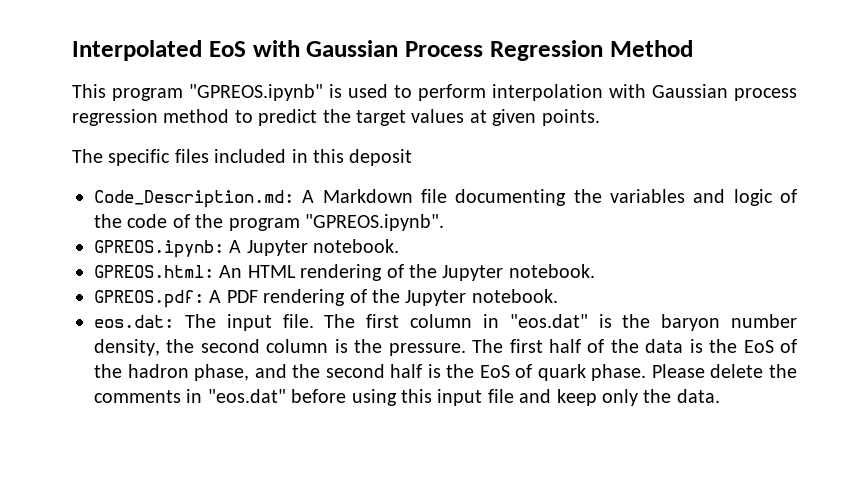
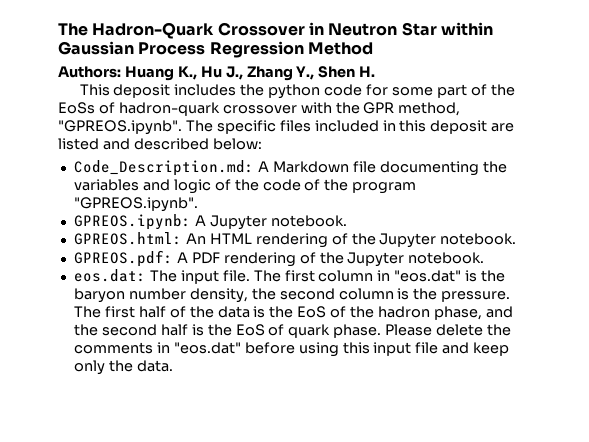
- Interpolated EoS with Gaussian Process Regression Method
- This program "GPREOS.ipynb" is used to perform interpolation with Gaussian process regression method to predict the target values at given points.
- The specific files included in this deposit
+ The Hadron-Quark Crossover in Neutron Star within Gaussian Process Regression Method
+ Authors: Huang K., Hu J., Zhang Y., Shen H.
+ This deposit includes the python code for some part of the EoSs of hadron-quark crossover with the GPR method, "GPREOS.ipynb". The specific files included in this deposit are listed and described below:

